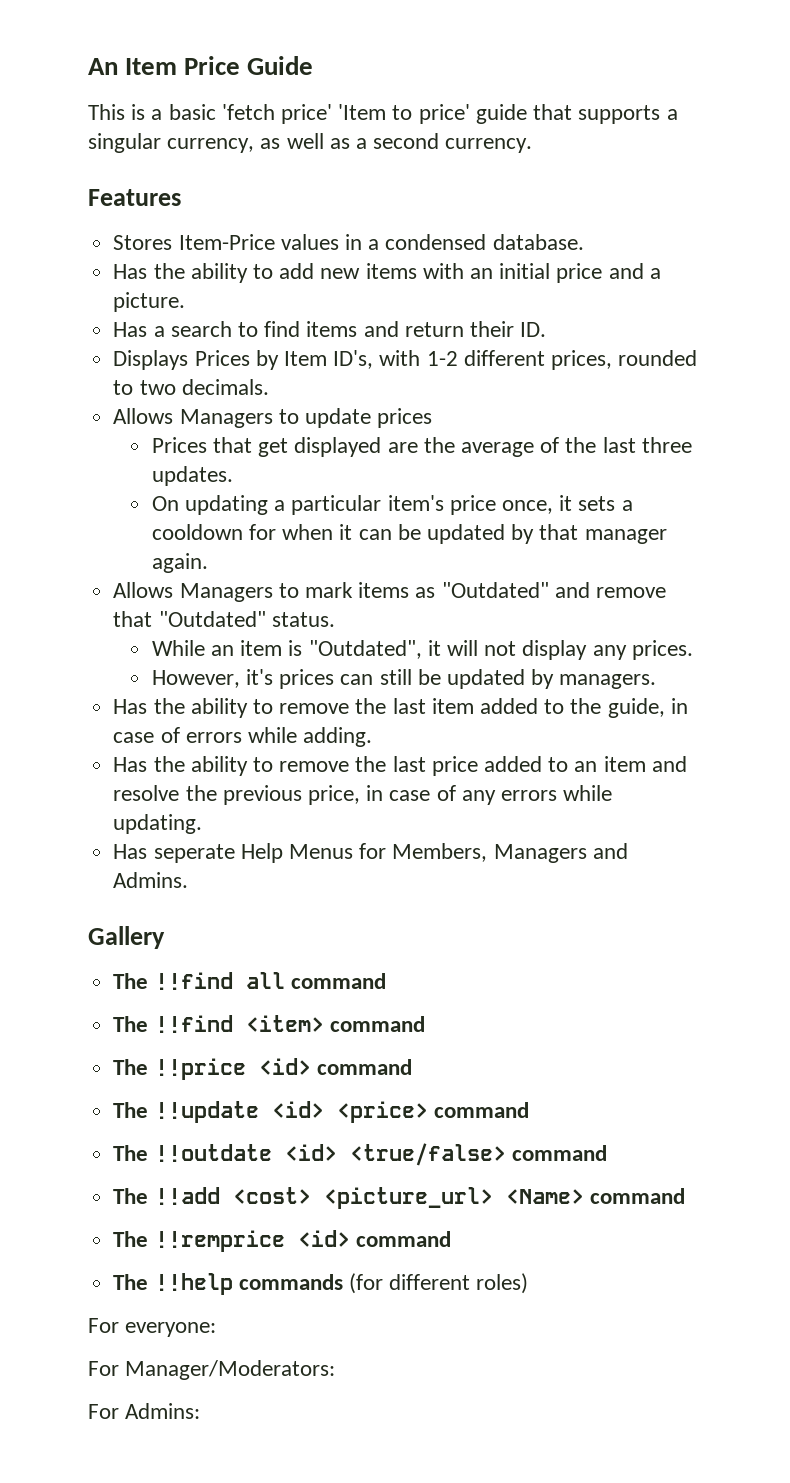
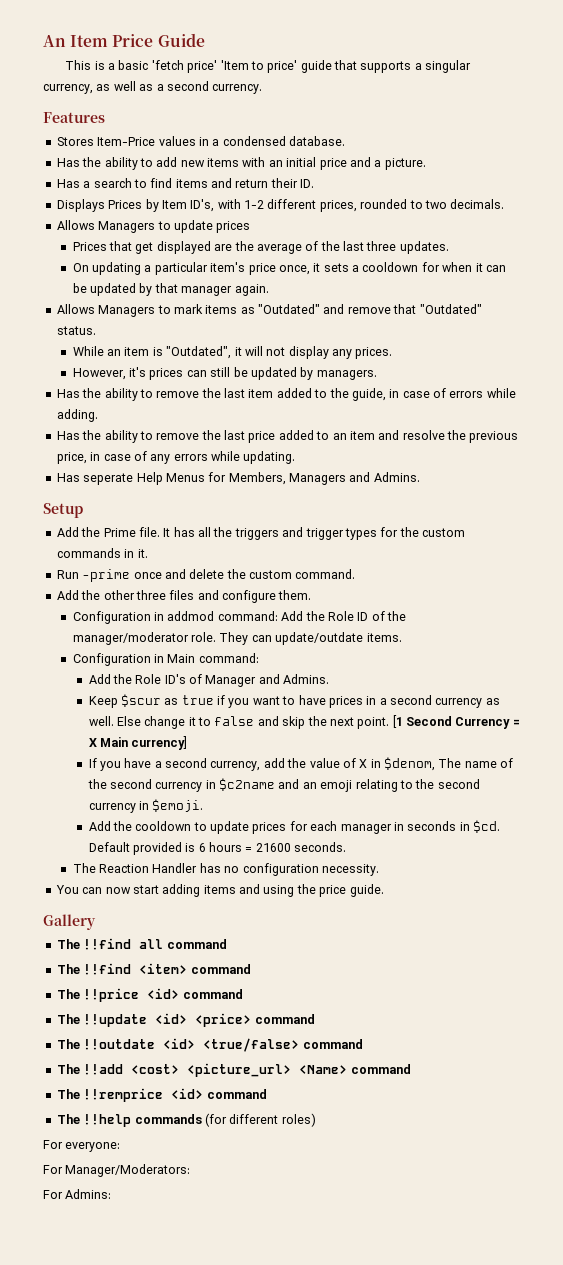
+ Setup
+ Add the Prime file. It has all the triggers and trigger types for the custom commands in it.
+ Run -prime once and delete the custom command.
+ Add the other three files and configure them.
+ Configuration in addmod command: Add the Role ID of the manager/moderator role. They can update/outdate items.
+ Configuration in Main command:
+ Add the Role ID's of Manager and Admins.
+ Keep $scur as true if you want to have prices in a second currency as well. Else change it to false and skip the next point. [1 Second Currency = X Main currency]
+ If you have a second currency, add the value of X in $denom, The name of the second currency in $c2name and an emoji relating to the second currency in $emoji.
+ Add the cooldown to update prices for each manager in seconds in $cd. Default provided is 6 hours = 21600 seconds.
+ The Reaction Handler has no configuration necessity.
+ You can now start adding items and using the price guide.

